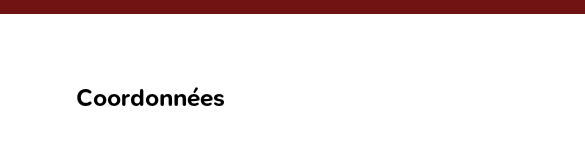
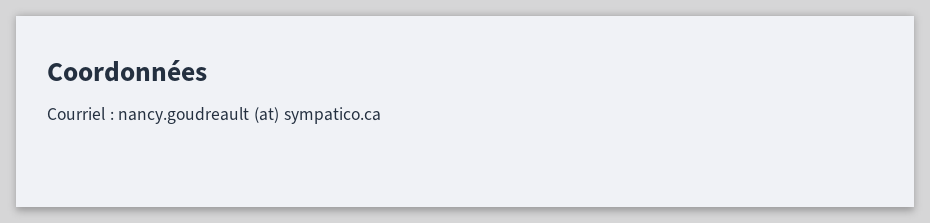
+ Courriel : nancy.goudreault (at) sympatico.ca

